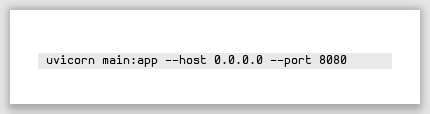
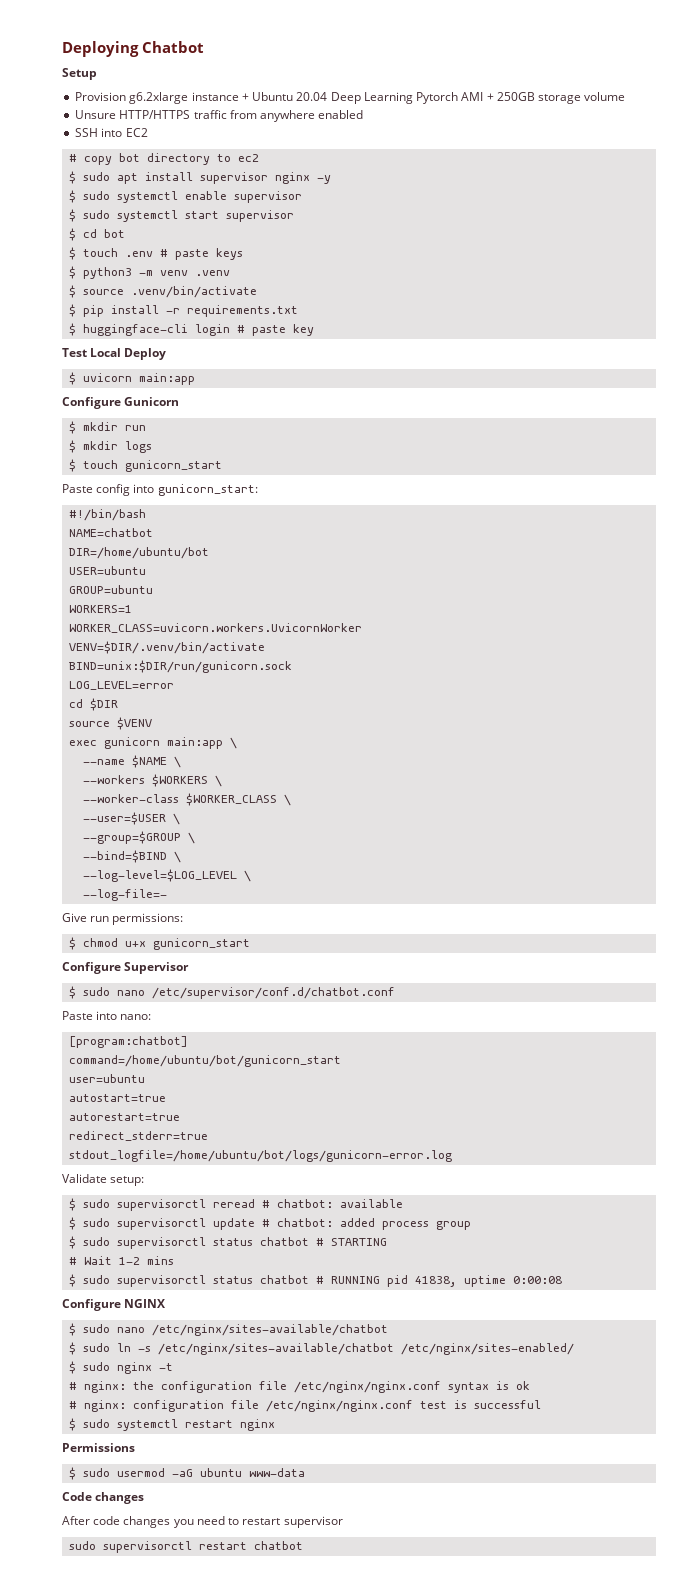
- uvicorn main:app --host 0.0.0.0 --port 8080
+ Deploying Chatbot
+ Setup
+ Provision g6.2xlarge instance + Ubuntu 20.04 Deep Learning Pytorch AMI + 250GB storage volume
+ Unsure HTTP/HTTPS traffic from anywhere enabled
+ SSH into EC2
+ # copy bot directory to ec2
+ $ sudo apt install supervisor nginx -y
+ $ sudo systemctl enable supervisor
+ $ sudo systemctl start supervisor
+ $ cd bot
+ $ touch .env # paste keys
+ $ python3 -m venv .venv
+ $ source .venv/bin/activate
+ $ pip install -r requirements.txt
+ $ huggingface-cli login # paste key
+ Test Local Deploy
+ $ uvicorn main:app
+ Configure Gunicorn
+ $ mkdir run
+ $ mkdir logs
+ $ touch gunicorn_start
+ Paste config into gunicorn_start:
+ #!/bin/bash
+ NAME=chatbot
+ DIR=/home/ubuntu/bot
+ USER=ubuntu
+ GROUP=ubuntu
+ WORKERS=1
+ WORKER_CLASS=uvicorn.workers.UvicornWorker
+ VENV=$DIR/.venv/bin/activate
+ BIND=unix:$DIR/run/gunicorn.sock
+ LOG_LEVEL=error
+ cd $DIR
+ source $VENV
+ exec gunicorn main:app \
+ --name $NAME \
+ --workers $WORKERS \
+ --worker-class $WORKER_CLASS \
+ --user=$USER \
+ --group=$GROUP \
+ --bind=$BIND \
+ --log-level=$LOG_LEVEL \
+ --log-file=-
+ Give run permissions:
+ $ chmod u+x gunicorn_start
+ Configure Supervisor
+ $ sudo nano /etc/supervisor/conf.d/chatbot.conf
+ Paste into nano:
+ [program:chatbot]
+ command=/home/ubuntu/bot/gunicorn_start
+ user=ubuntu
+ autostart=true
+ autorestart=true
+ redirect_stderr=true
+ stdout_logfile=/home/ubuntu/bot/logs/gunicorn-error.log
+ Validate setup:
+ $ sudo supervisorctl reread # chatbot: available
+ $ sudo supervisorctl update # chatbot: added process group
+ $ sudo supervisorctl status chatbot # STARTING
+ # Wait 1-2 mins
+ $ sudo supervisorctl status chatbot # RUNNING pid 41838, uptime 0:00:08
+ Configure NGINX
+ $ sudo nano /etc/nginx/sites-available/chatbot
+ $ sudo ln -s /etc/nginx/sites-available/chatbot /etc/nginx/sites-enabled/
+ $ sudo nginx -t
+ # nginx: the configuration file /etc/nginx/nginx.conf syntax is ok
+ # nginx: configuration file /etc/nginx/nginx.conf test is successful
+ $ sudo systemctl restart nginx
+ Permissions
+ $ sudo usermod -aG ubuntu www-data
+ Code changes
+ After code changes you need to restart supervisor
+ sudo supervisorctl restart chatbot

